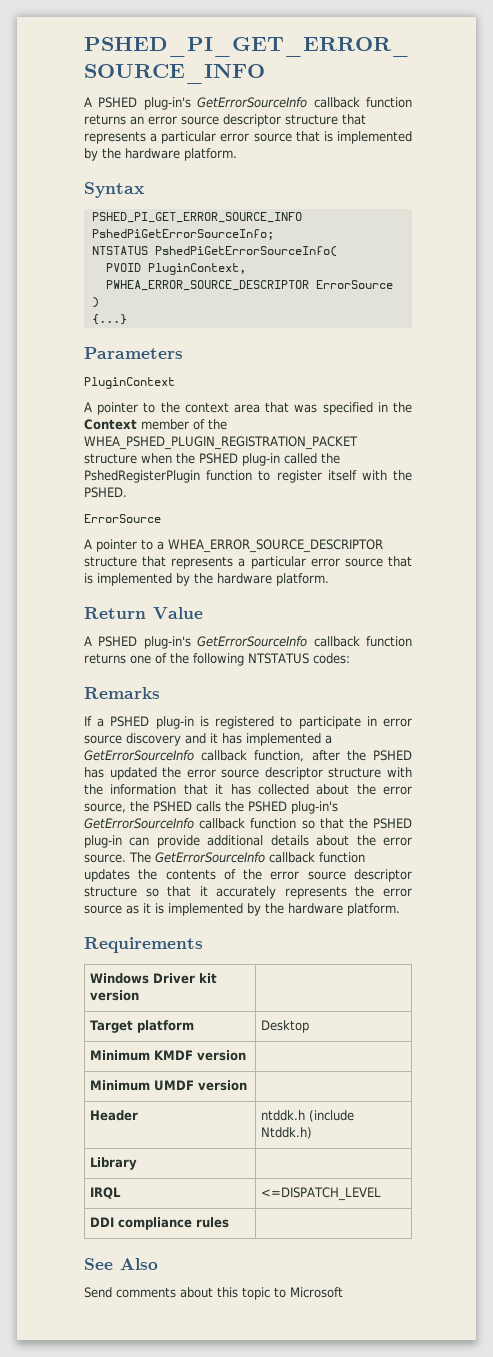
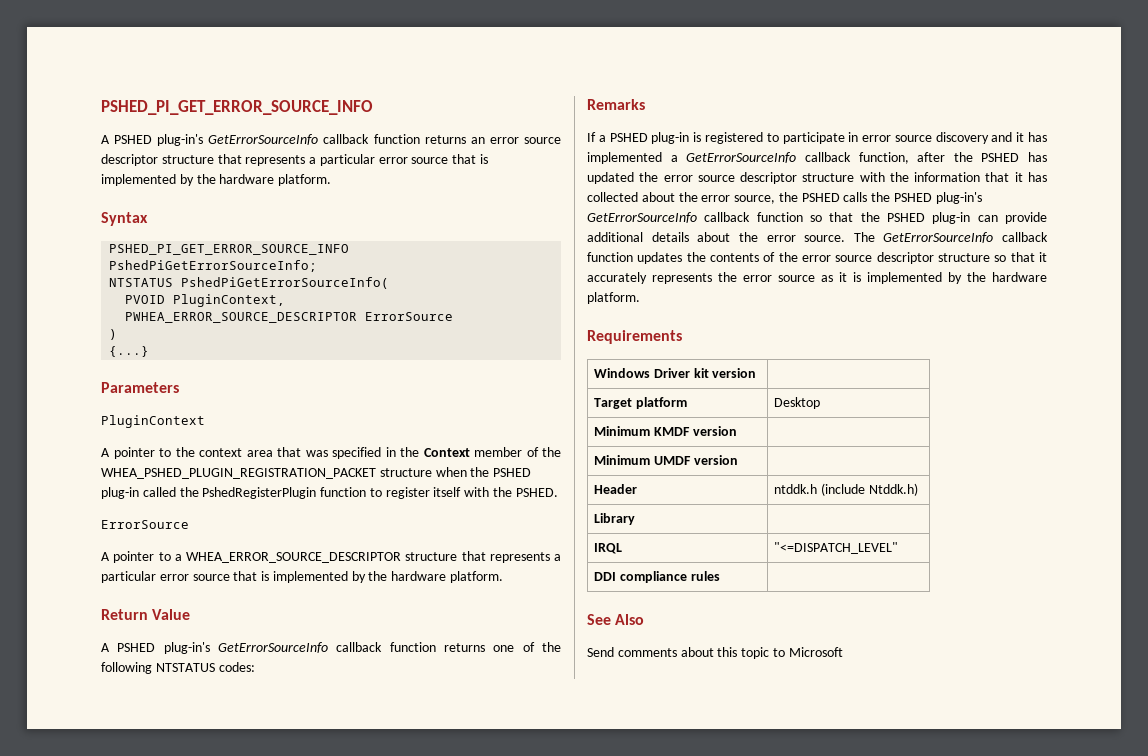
- IRQL | <=DISPATCH_LEVEL
+ IRQL | "<=DISPATCH_LEVEL"

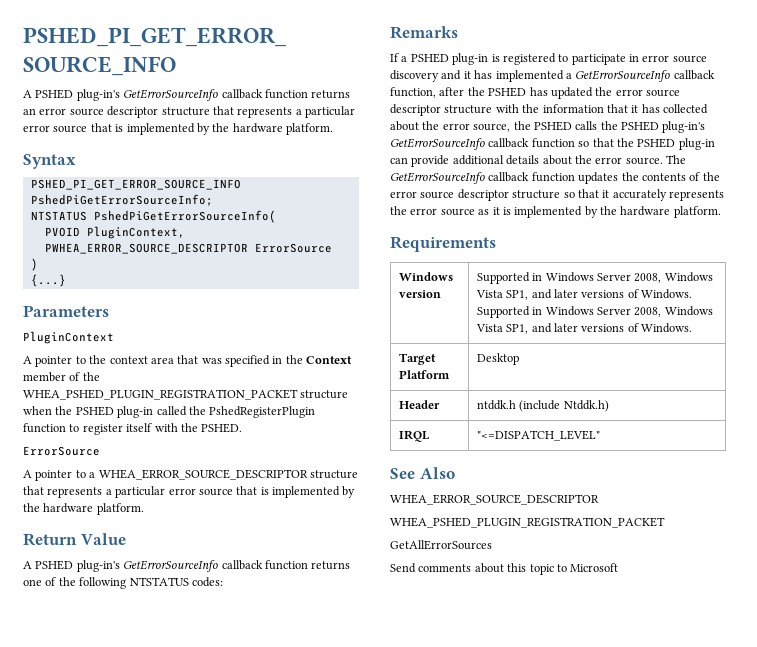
- Windows Driver kit version |
+ Windows version | Supported in Windows Server 2008, Windows Vista SP1, and later versions of Windows. Supported in Windows Server 2008, Windows Vista SP1, and later versions of Windows.
- Target platform | Desktop
+ Target Platform | Desktop
- Minimum KMDF version |
- Minimum UMDF version |
- Library |
- DDI compliance rules |
  See Also
+ WHEA_ERROR_SOURCE_DESCRIPTOR
+ WHEA_PSHED_PLUGIN_REGISTRATION_PACKET
+ GetAllErrorSources

